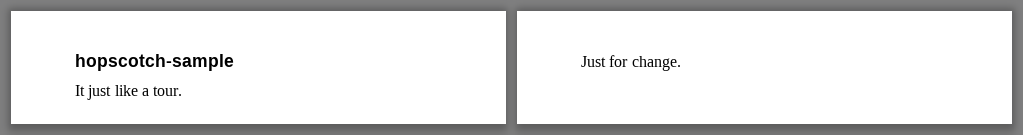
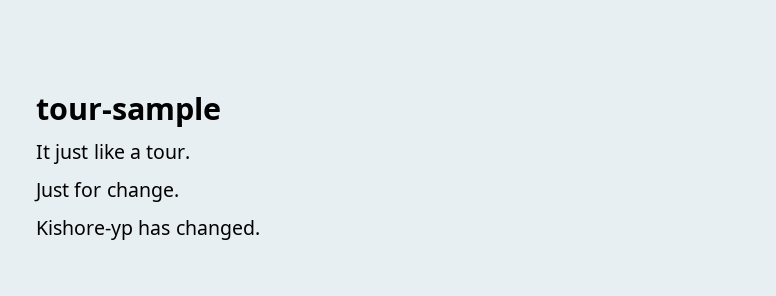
- hopscotch-sample
+ tour-sample
+ Kishore-yp has changed.

